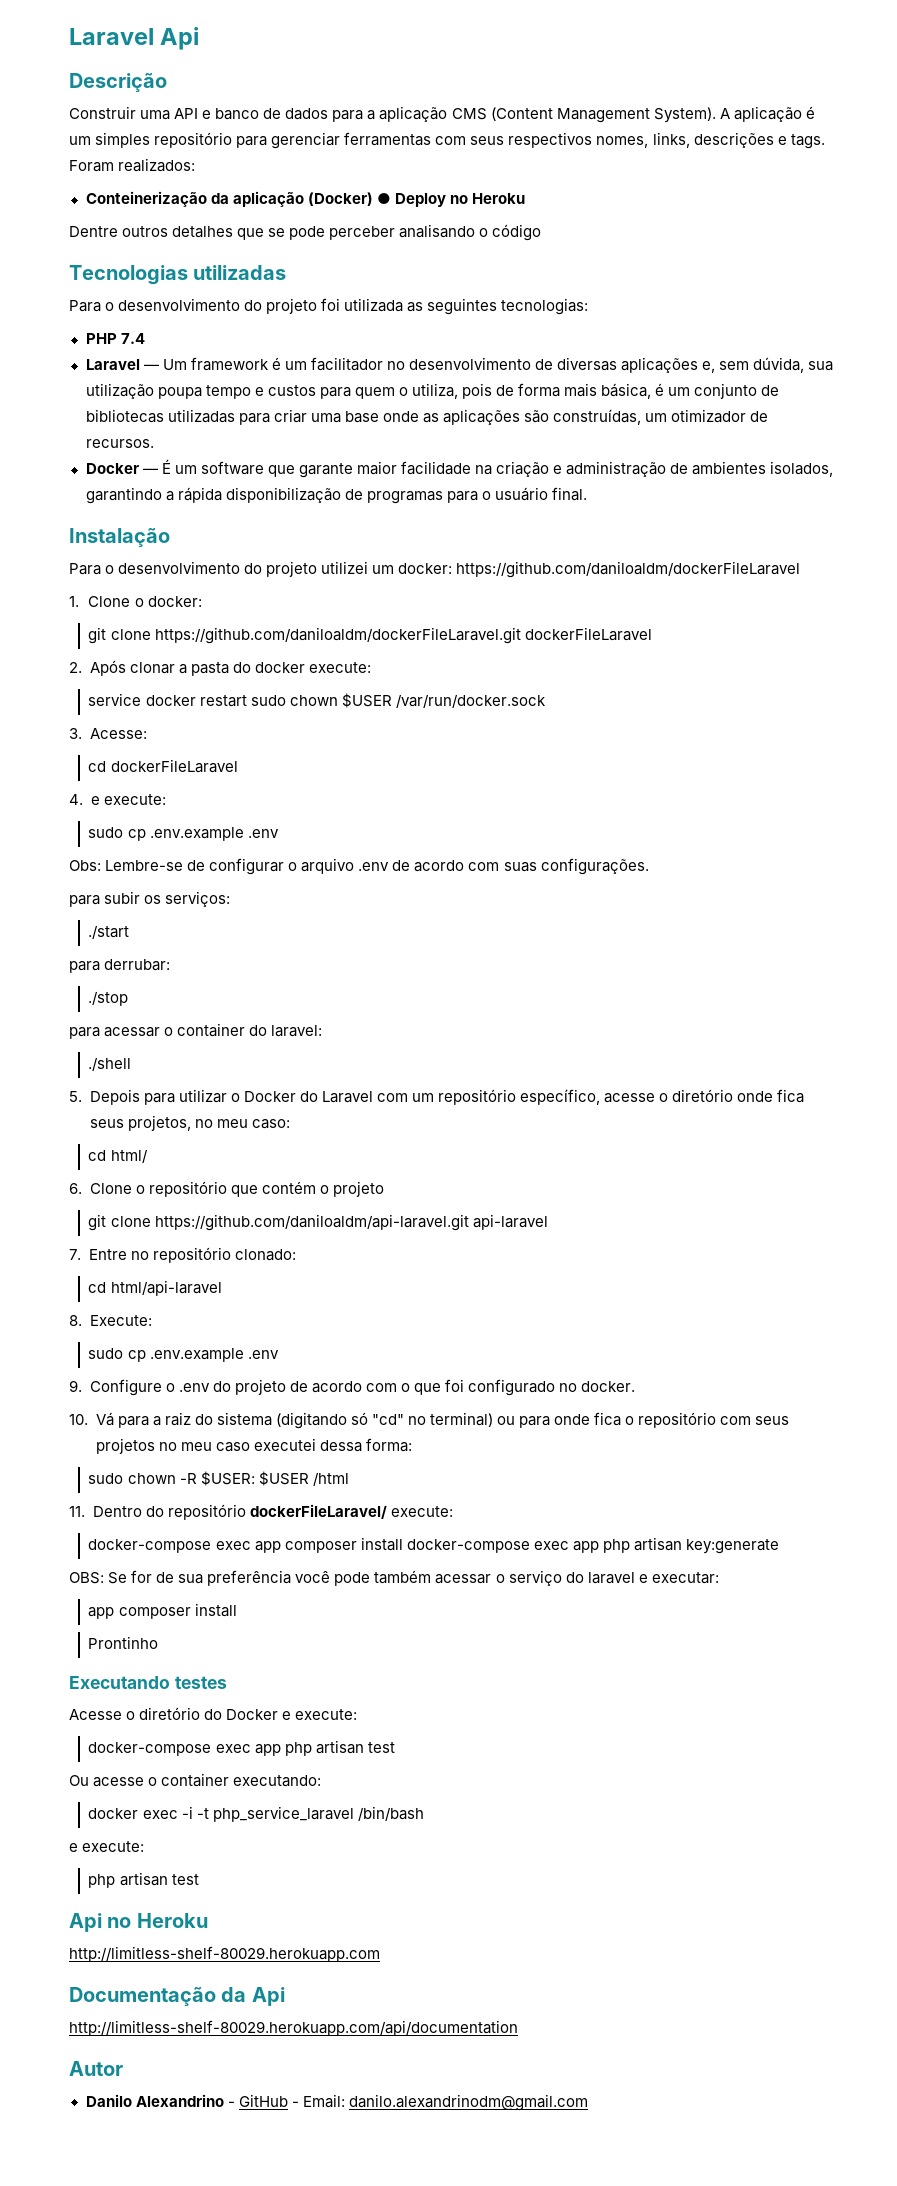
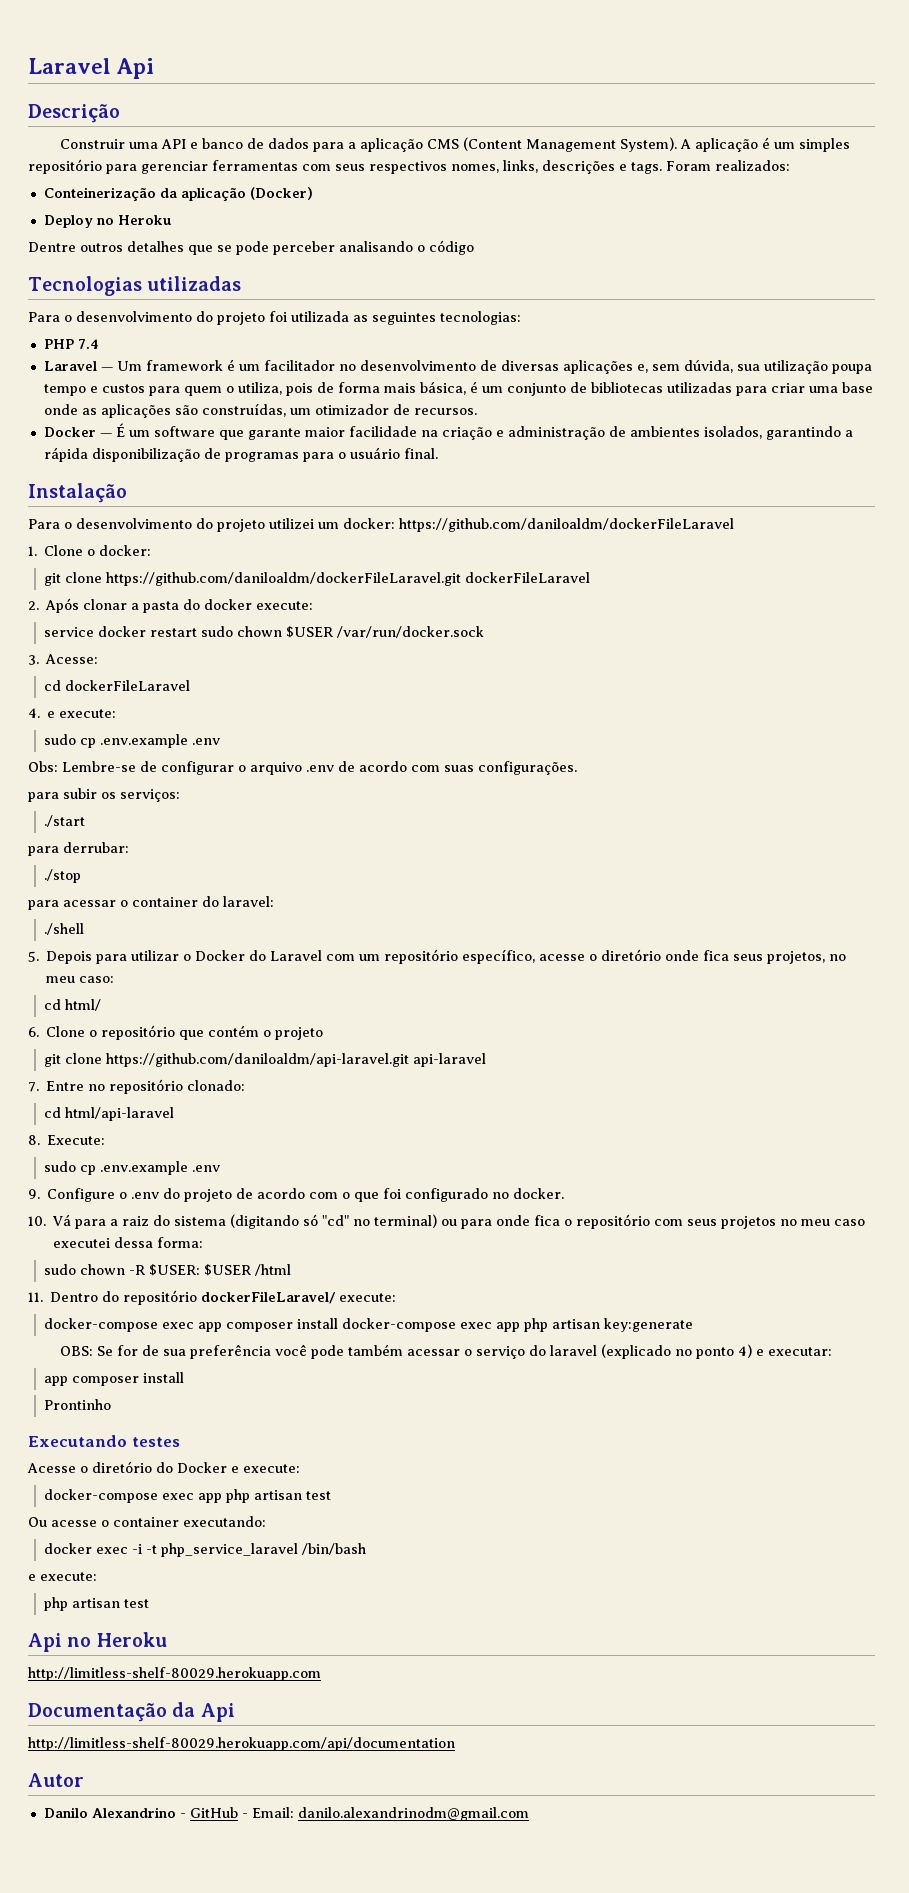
- Conteinerização da aplicação (Docker) ● Deploy no Heroku
+ Conteinerização da aplicação (Docker)
+ Deploy no Heroku
- OBS: Se for de sua preferência você pode também acessar o serviço do laravel e executar:
+ OBS: Se for de sua preferência você pode também acessar o serviço do laravel (explicado no ponto 4) e executar:

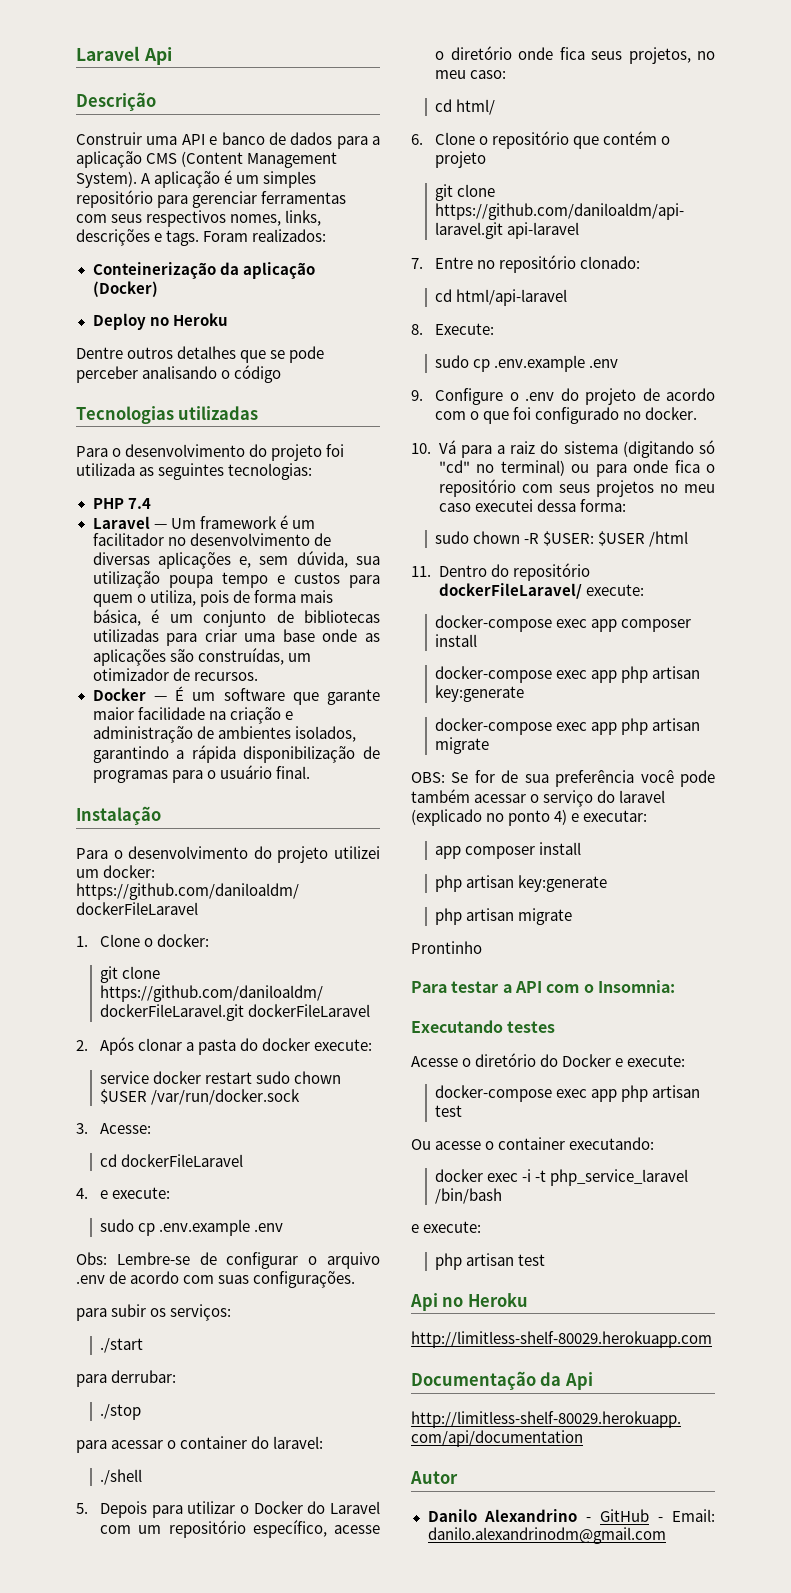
- docker-compose exec app composer install docker-compose exec app php artisan key:generate
+ docker-compose exec app composer install
+ docker-compose exec app php artisan key:generate
+ docker-compose exec app php artisan migrate
  OBS: Se for de sua preferência você pode também acessar o serviço do laravel (explicado no ponto 4) e executar:
  app composer install
+ php artisan key:generate
+ php artisan migrate
  Prontinho
+ Para testar a API com o Insomnia:

